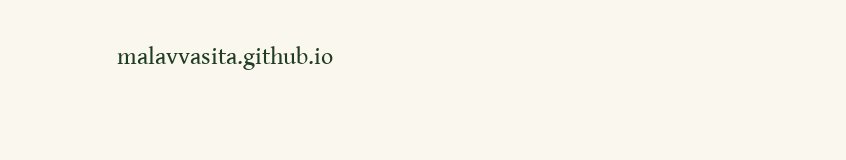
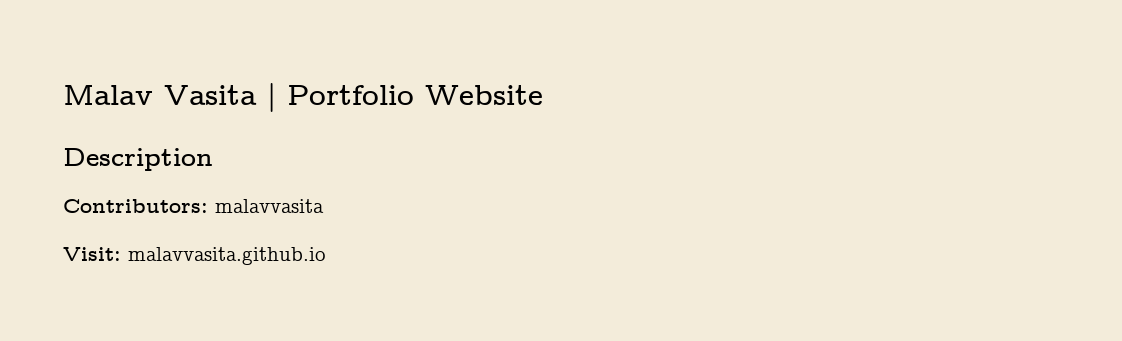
- malavvasita.github.io
+ Malav Vasita | Portfolio Website
+ Description
+ Contributors: malavvasita
+ Visit: malavvasita.github.io

